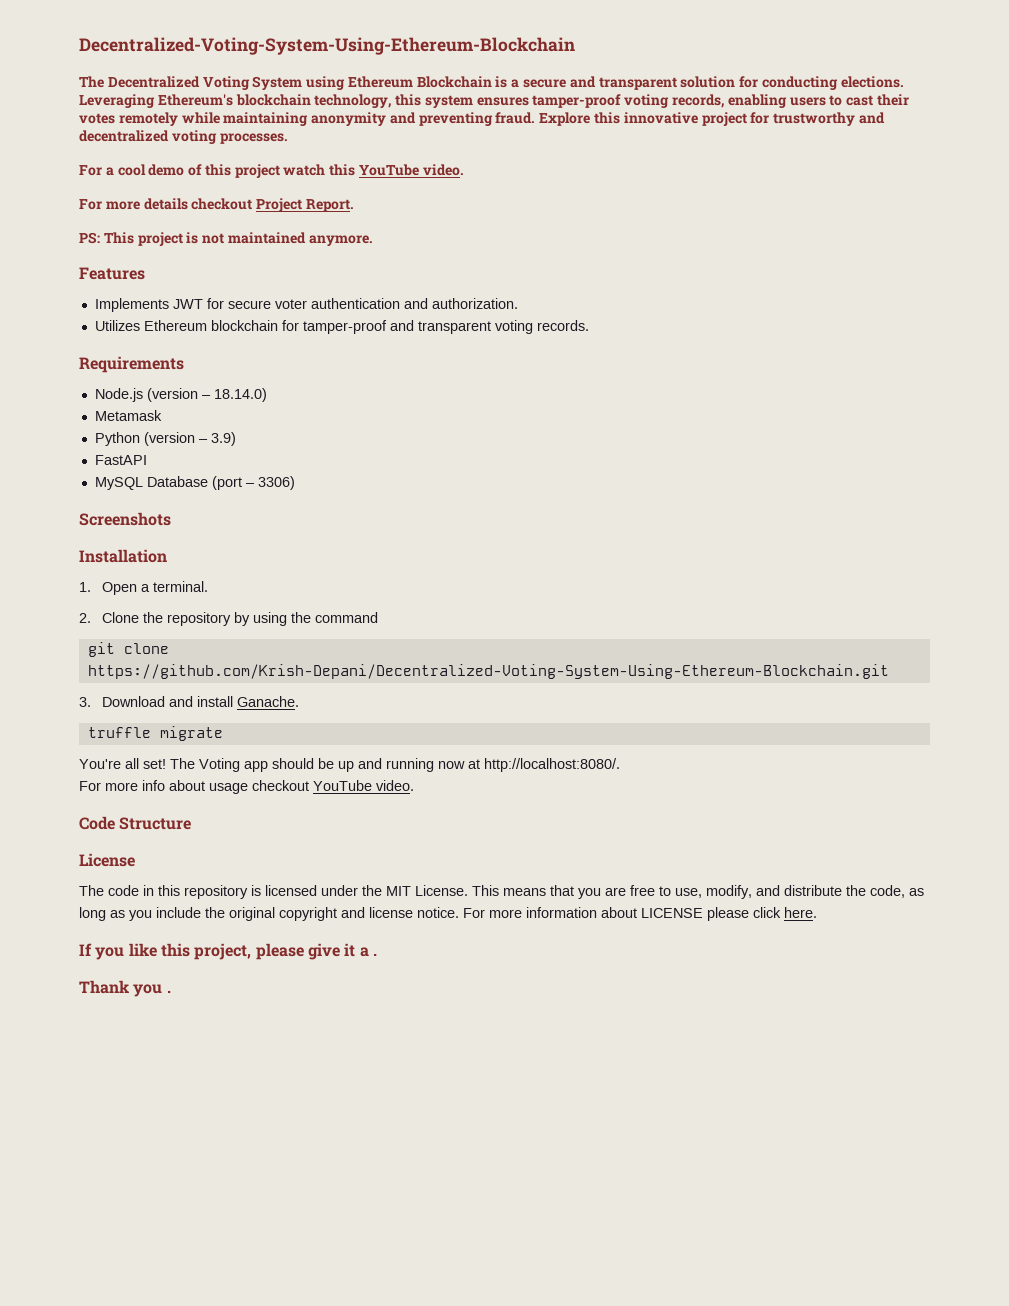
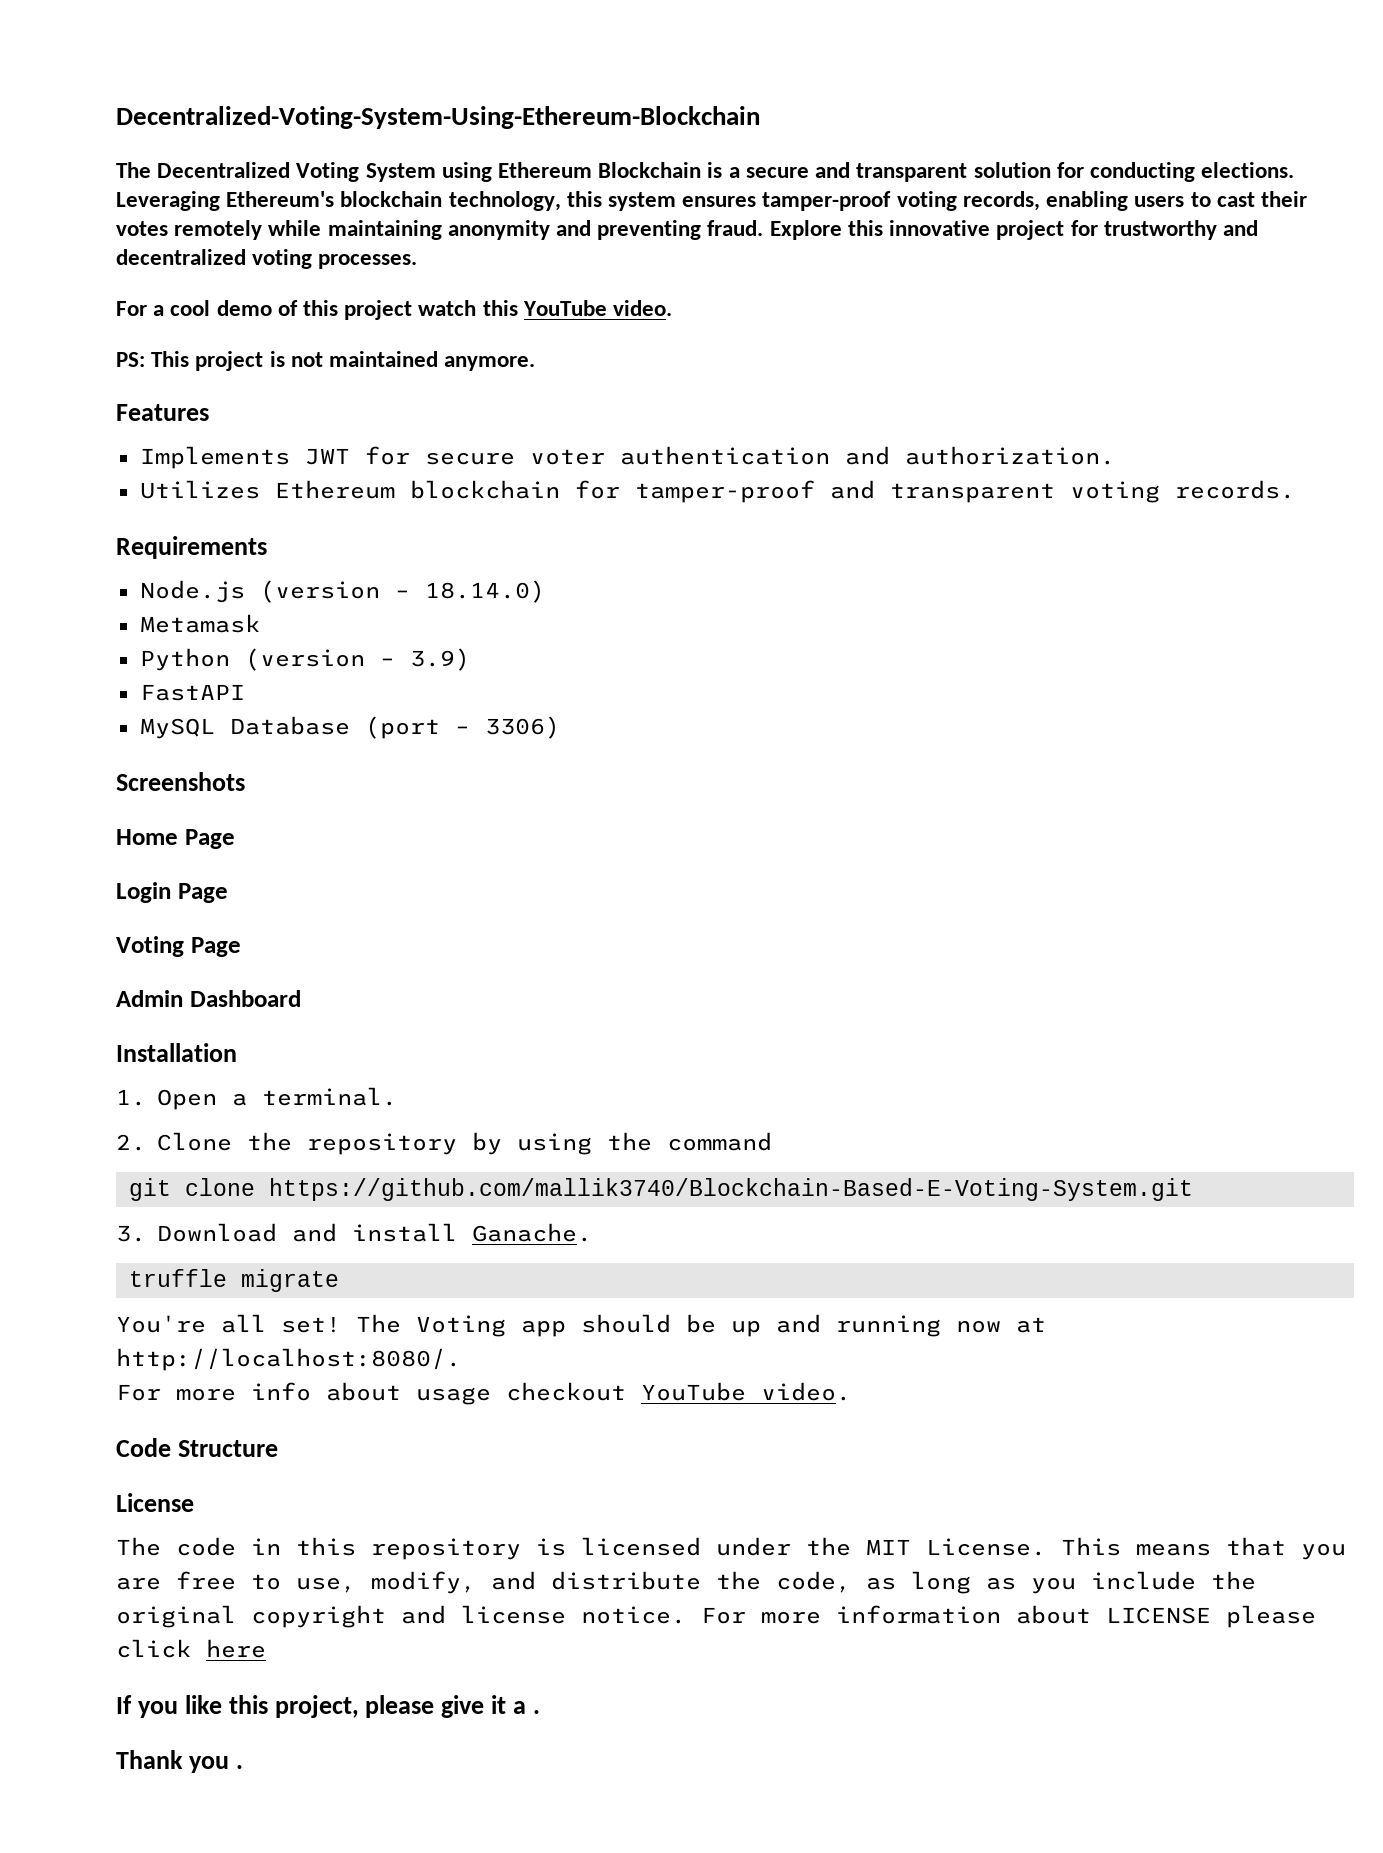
- For more details checkout Project Report.
+ Home Page
+ Login Page
+ Voting Page
+ Admin Dashboard
- git clone https://github.com/Krish-Depani/Decentralized-Voting-System-Using-Ethereum-Blockchain.git
+ git clone https://github.com/mallik3740/Blockchain-Based-E-Voting-System.git
- For more information about LICENSE please click here.
+ For more information about LICENSE please click here

